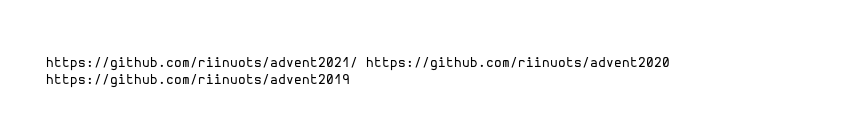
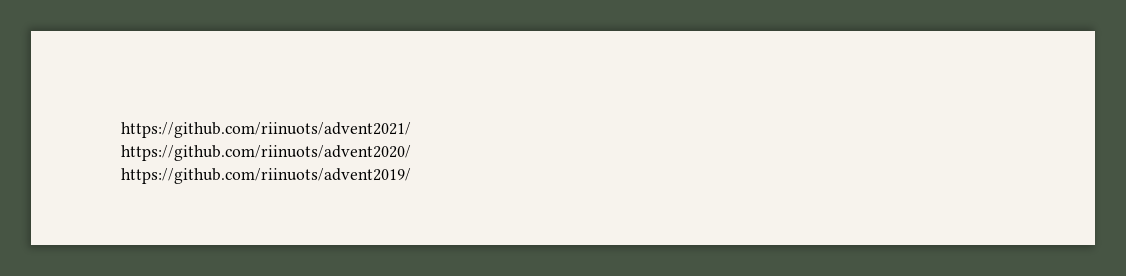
- https://github.com/riinuots/advent2021/ https://github.com/riinuots/advent2020 https://github.com/riinuots/advent2019
+ https://github.com/riinuots/advent2021/
+ https://github.com/riinuots/advent2020/
+ https://github.com/riinuots/advent2019/

